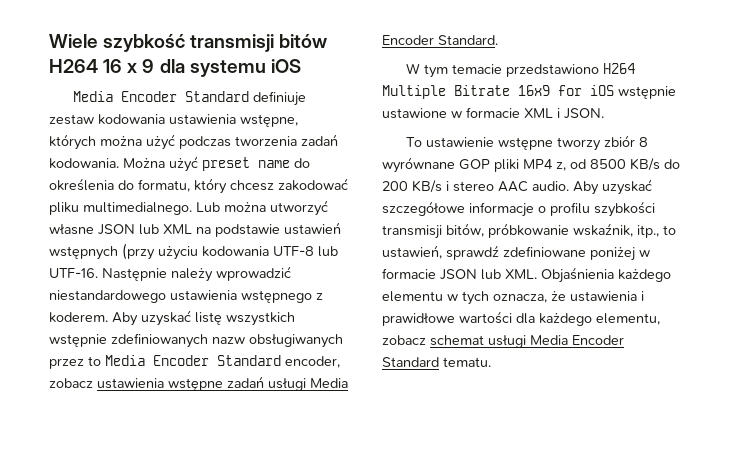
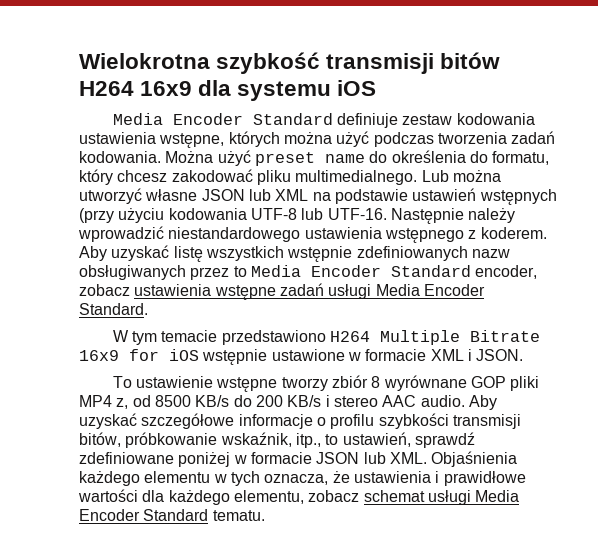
- Wiele szybkość transmisji bitów H264 16 x 9 dla systemu iOS
+ Wielokrotna szybkość transmisji bitów H264 16x9 dla systemu iOS

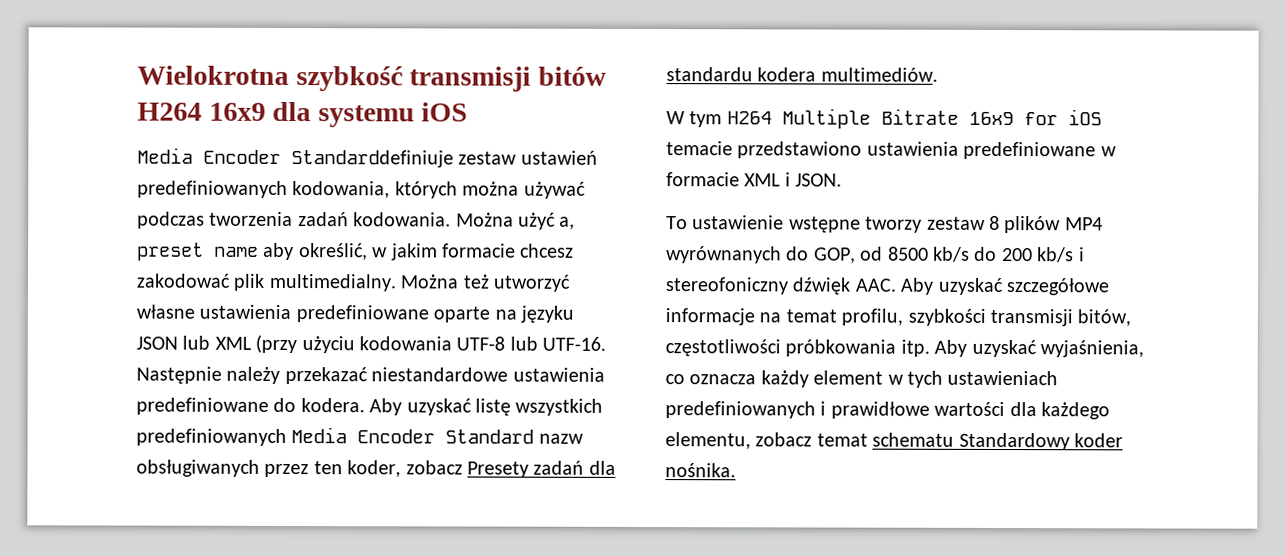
- Media Encoder Standard definiuje zestaw kodowania ustawienia wstępne, których można użyć podczas tworzenia zadań kodowania.
+ Media Encoder Standarddefiniuje zestaw ustawień predefiniowanych kodowania, których można używać podczas tworzenia zadań kodowania.
- Można użyć preset name do określenia do formatu, który chcesz zakodować pliku multimedialnego. Lub można utworzyć własne JSON lub XML na podstawie ustawień wstępnych (przy użyciu kodowania UTF-8 lub UTF-16.
+ Można użyć a, preset name aby określić, w jakim formacie chcesz zakodować plik multimedialny. Można też utworzyć własne ustawienia predefiniowane oparte na języku JSON lub XML (przy użyciu kodowania UTF-8 lub UTF-16.
- Następnie należy wprowadzić niestandardowego ustawienia wstępnego z koderem. Aby uzyskać listę wszystkich wstępnie zdefiniowanych nazw obsługiwanych przez to Media Encoder Standard encoder, zobacz ustawienia wstępne zadań usługi Media Encoder Standard.
+ Następnie należy przekazać niestandardowe ustawienia predefiniowane do kodera. Aby uzyskać listę wszystkich predefiniowanych Media Encoder Standard nazw obsługiwanych przez ten koder, zobacz Presety zadań dla standardu kodera multimediów.
- W tym temacie przedstawiono H264 Multiple Bitrate 16x9 for iOS wstępnie ustawione w formacie XML i JSON.
+ W tym H264 Multiple Bitrate 16x9 for iOS temacie przedstawiono ustawienia predefiniowane w formacie XML i JSON.
- To ustawienie wstępne tworzy zbiór 8 wyrównane GOP pliki MP4 z, od 8500 KB/s do 200 KB/s i stereo AAC audio. Aby uzyskać szczegółowe informacje o profilu szybkości transmisji bitów, próbkowanie wskaźnik, itp., to ustawień, sprawdź zdefiniowane poniżej w formacie JSON lub XML. Objaśnienia każdego elementu w tych oznacza, że ustawienia i prawidłowe wartości dla każdego elementu, zobacz schemat usługi Media Encoder Standard tematu.
+ To ustawienie wstępne tworzy zestaw 8 plików MP4 wyrównanych do GOP, od 8500 kb/s do 200 kb/s i stereofoniczny dźwięk AAC. Aby uzyskać szczegółowe informacje na temat profilu, szybkości transmisji bitów, częstotliwości próbkowania itp. Aby uzyskać wyjaśnienia, co oznacza każdy element w tych ustawieniach predefiniowanych i prawidłowe wartości dla każdego elementu, zobacz temat schematu Standardowy koder nośnika.

